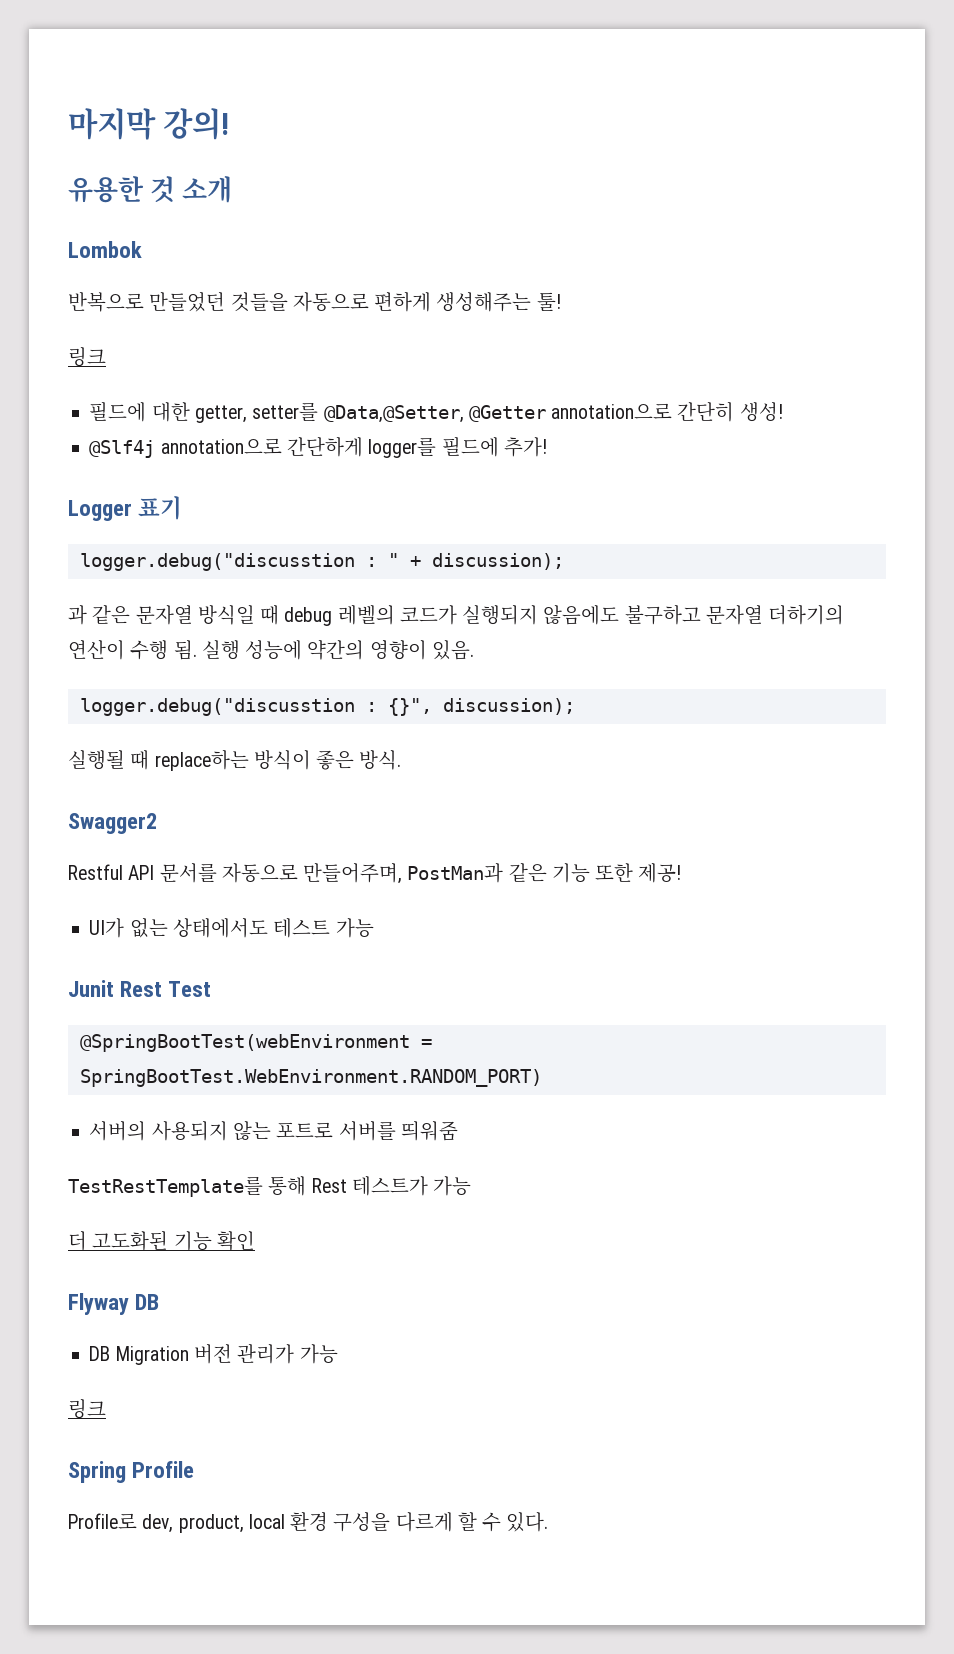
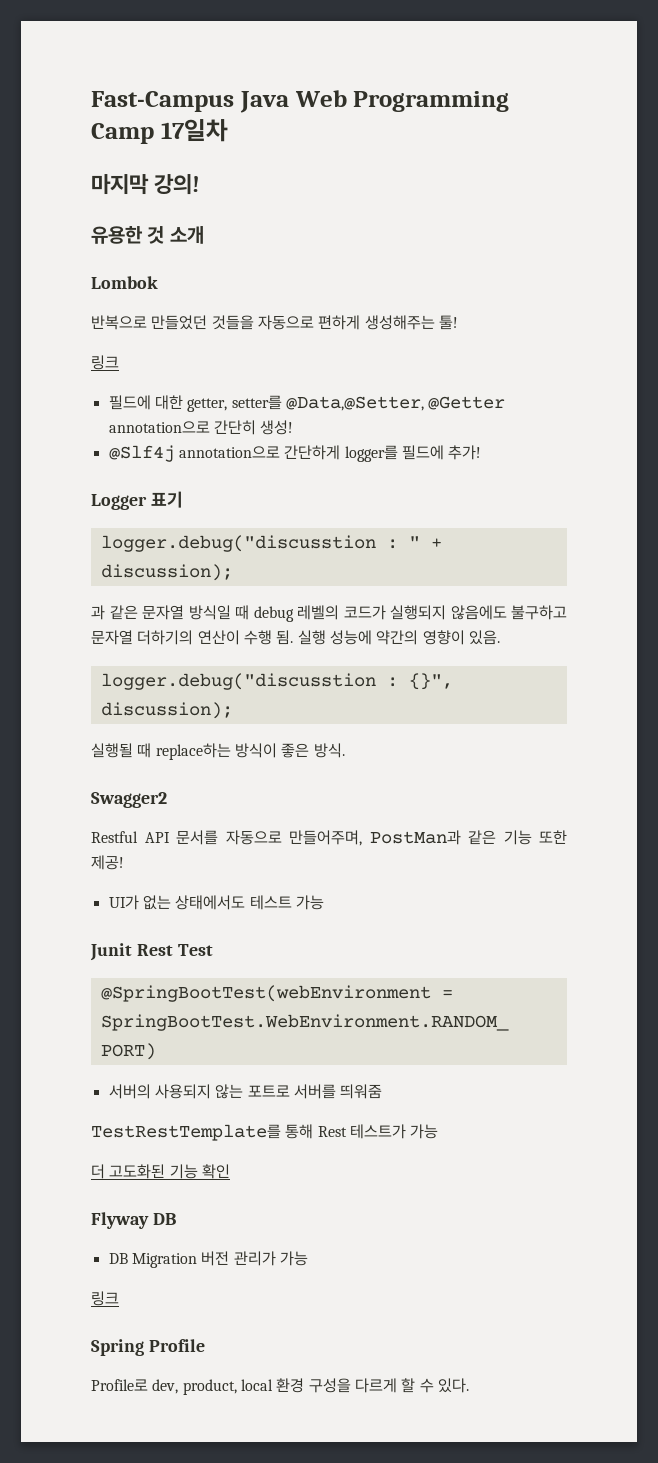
+ Fast-Campus Java Web Programming Camp 17일차

